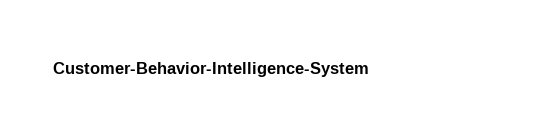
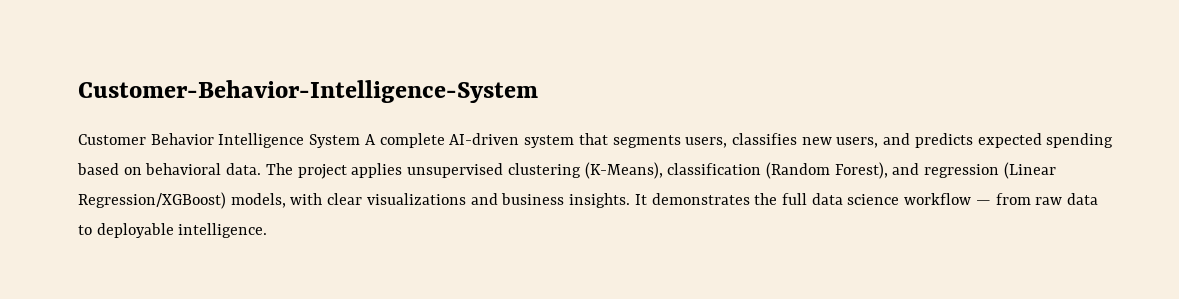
+ Customer Behavior Intelligence System A complete AI-driven system that segments users, classifies new users, and predicts expected spending based on behavioral data. The project applies unsupervised clustering (K-Means), classification (Random Forest), and regression (Linear Regression/XGBoost) models, with clear visualizations and business insights. It demonstrates the full data science workflow — from raw data to deployable intelligence.

